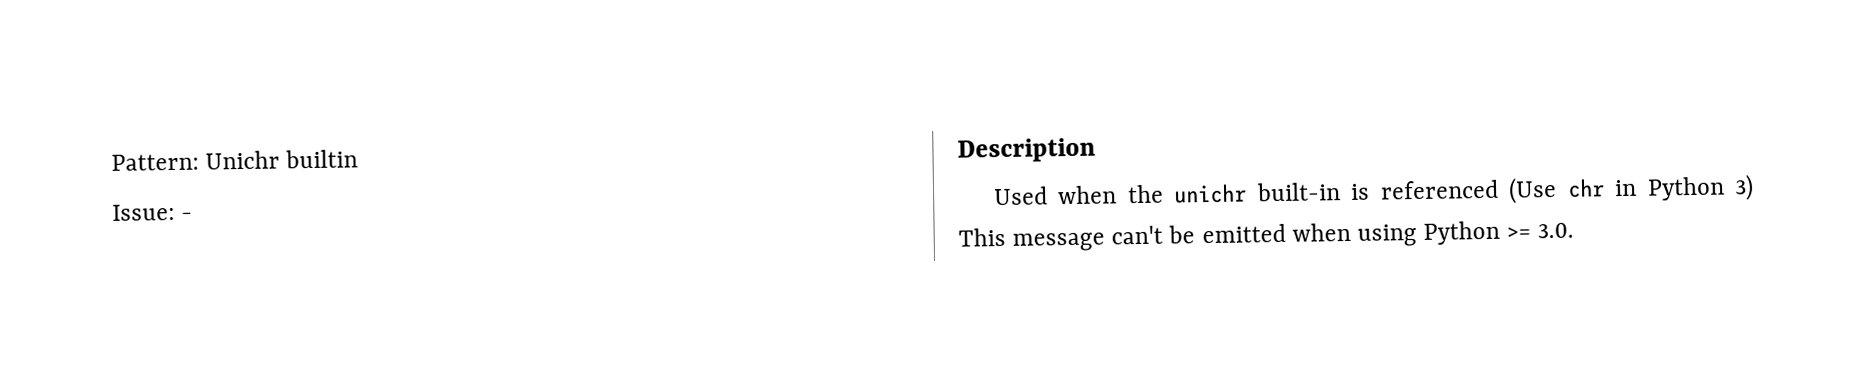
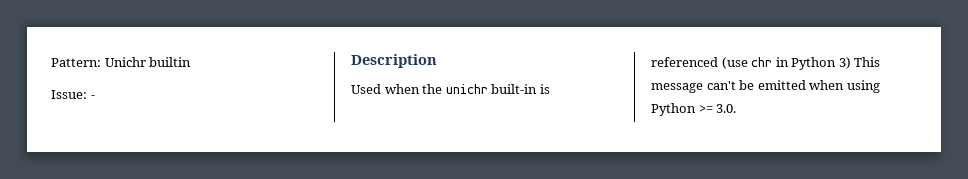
- Used when the unichr built-in is referenced (Use chr in Python 3) This message can't be emitted when using Python >= 3.0.
+ Used when the unichr built-in is referenced (use chr in Python 3) This message can't be emitted when using Python >= 3.0.

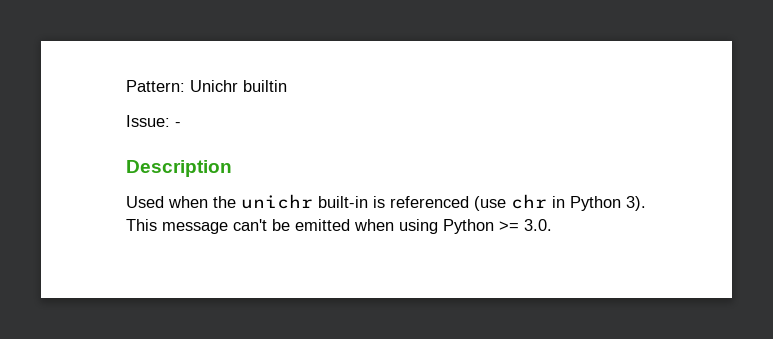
- Used when the unichr built-in is referenced (use chr in Python 3) This message can't be emitted when using Python >= 3.0.
+ Used when the unichr built-in is referenced (use chr in Python 3). This message can't be emitted when using Python >= 3.0.

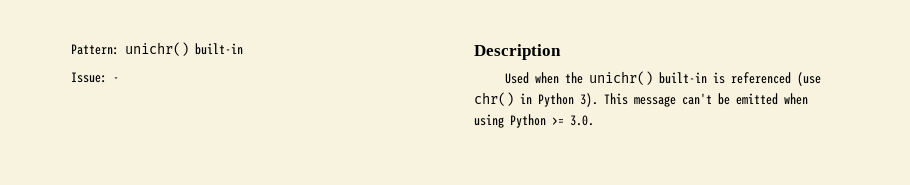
- Pattern: Unichr builtin
+ Pattern: unichr() built-in
- Used when the unichr built-in is referenced (use chr in Python 3).
+ Used when the unichr() built-in is referenced (use chr() in Python 3).

